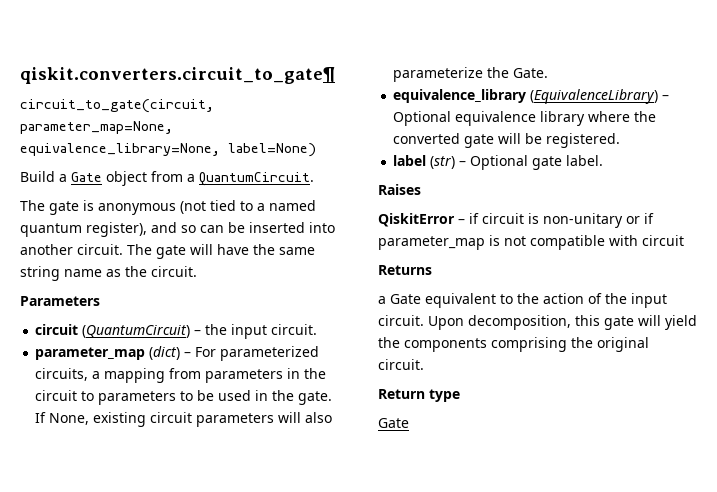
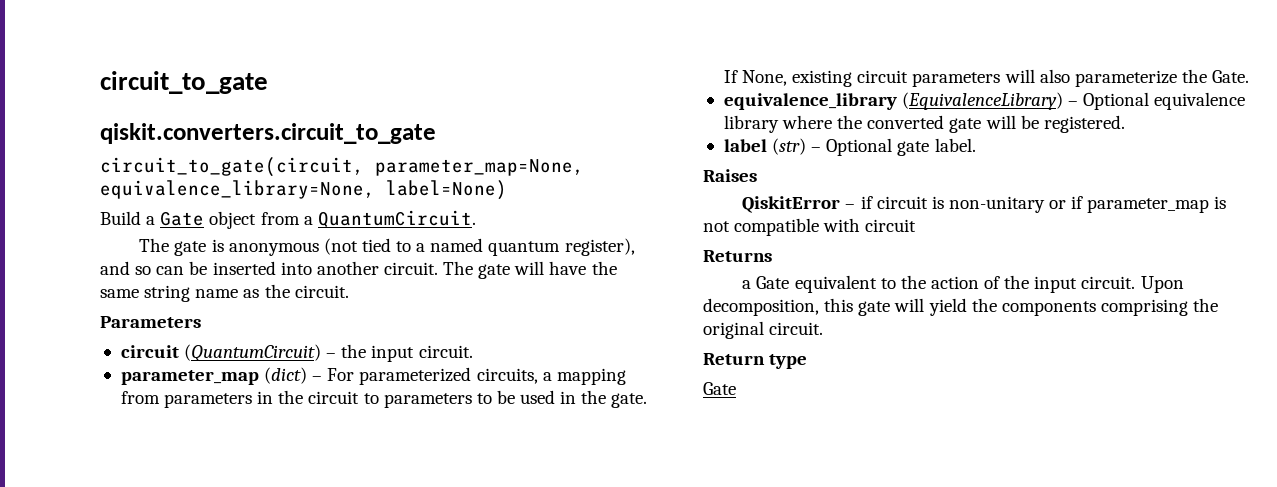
- qiskit.converters.circuit_to_gate¶
+ circuit_to_gate
+ qiskit.converters.circuit_to_gate

